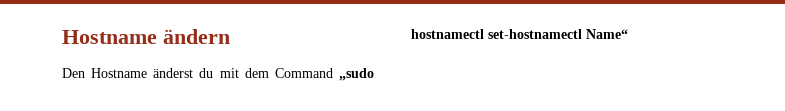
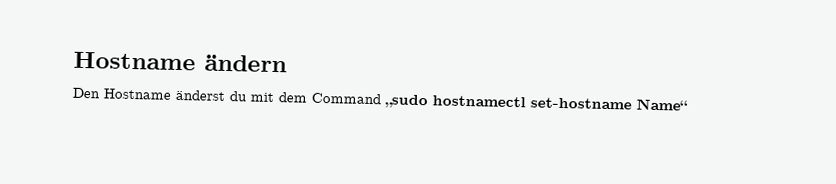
- Den Hostname änderst du mit dem Command „sudo hostnamectl set-hostnamectl Name“
+ Den Hostname änderst du mit dem Command „sudo hostnamectl set-hostname Name“

